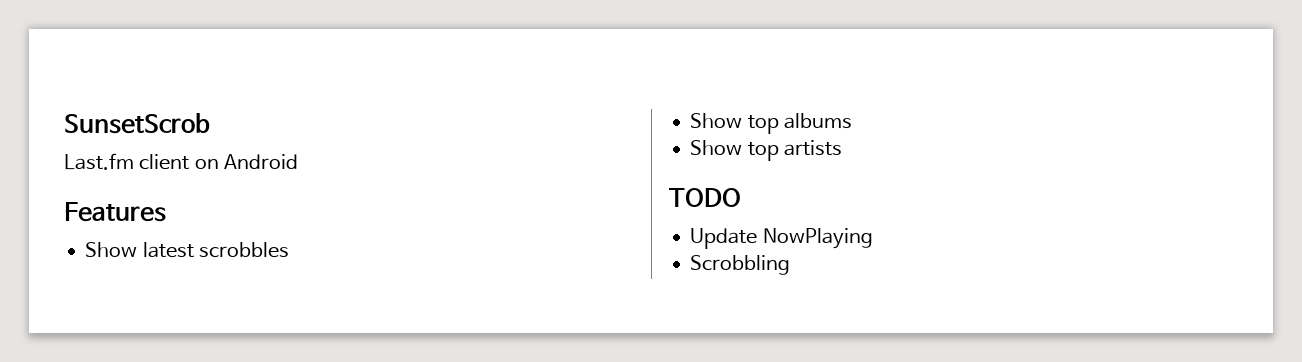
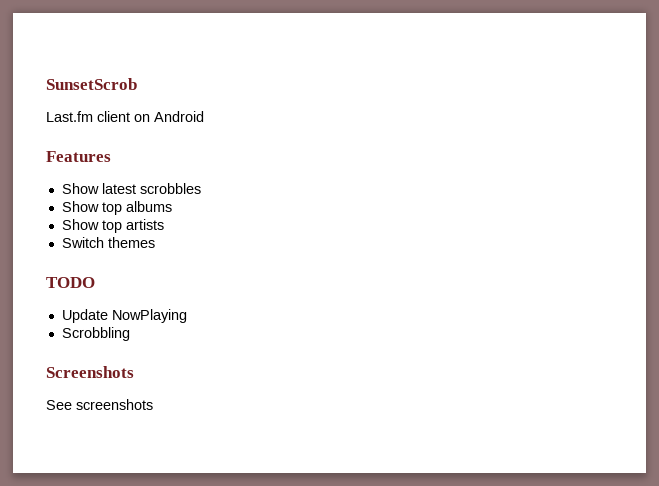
+ Switch themes
+ Screenshots
+ See screenshots

